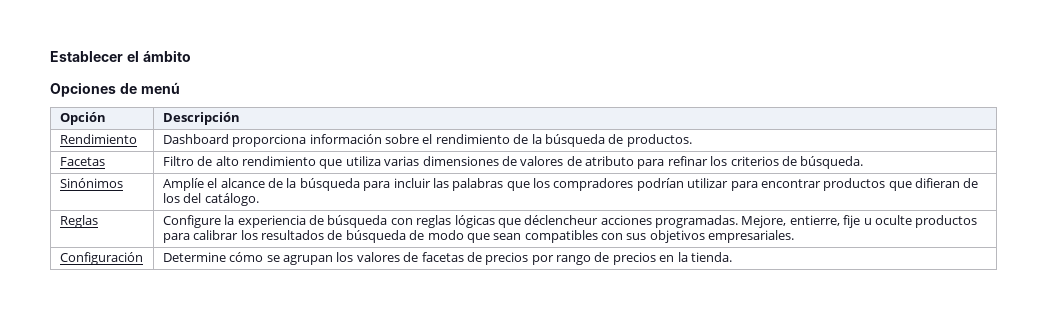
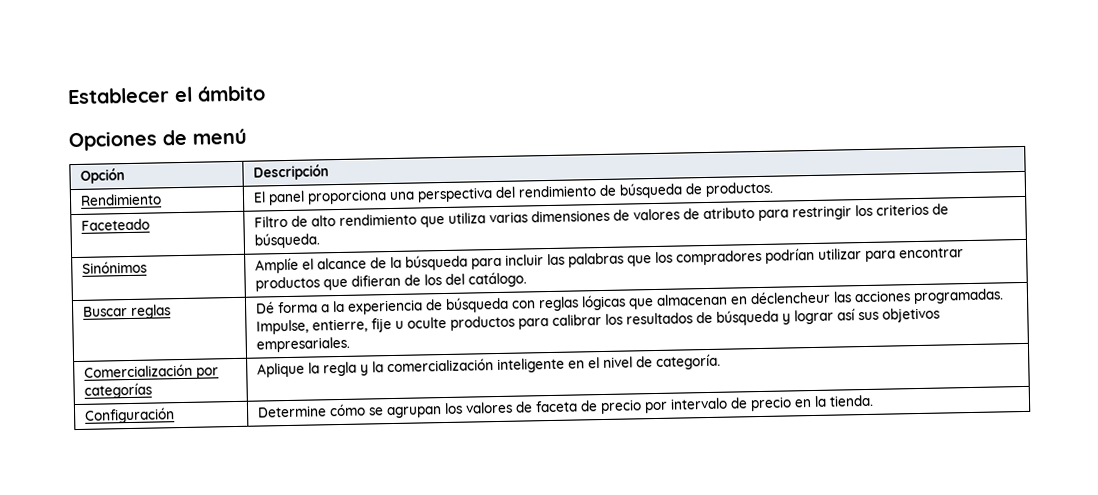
- Rendimiento | Dashboard proporciona información sobre el rendimiento de la búsqueda de productos.
+ Rendimiento | El panel proporciona una perspectiva del rendimiento de búsqueda de productos.
- Facetas | Filtro de alto rendimiento que utiliza varias dimensiones de valores de atributo para refinar los criterios de búsqueda.
+ Faceteado | Filtro de alto rendimiento que utiliza varias dimensiones de valores de atributo para restringir los criterios de búsqueda.
- Reglas | Configure la experiencia de búsqueda con reglas lógicas que déclencheur acciones programadas. Mejore, entierre, fije u oculte productos para calibrar los resultados de búsqueda de modo que sean compatibles con sus objetivos empresariales.
+ Buscar reglas | Dé forma a la experiencia de búsqueda con reglas lógicas que almacenan en déclencheur las acciones programadas. Impulse, entierre, fije u oculte productos para calibrar los resultados de búsqueda y lograr así sus objetivos empresariales.
+ Comercialización por categorías | Aplique la regla y la comercialización inteligente en el nivel de categoría.
- Configuración | Determine cómo se agrupan los valores de facetas de precios por rango de precios en la tienda.
+ Configuración | Determine cómo se agrupan los valores de faceta de precio por intervalo de precio en la tienda.

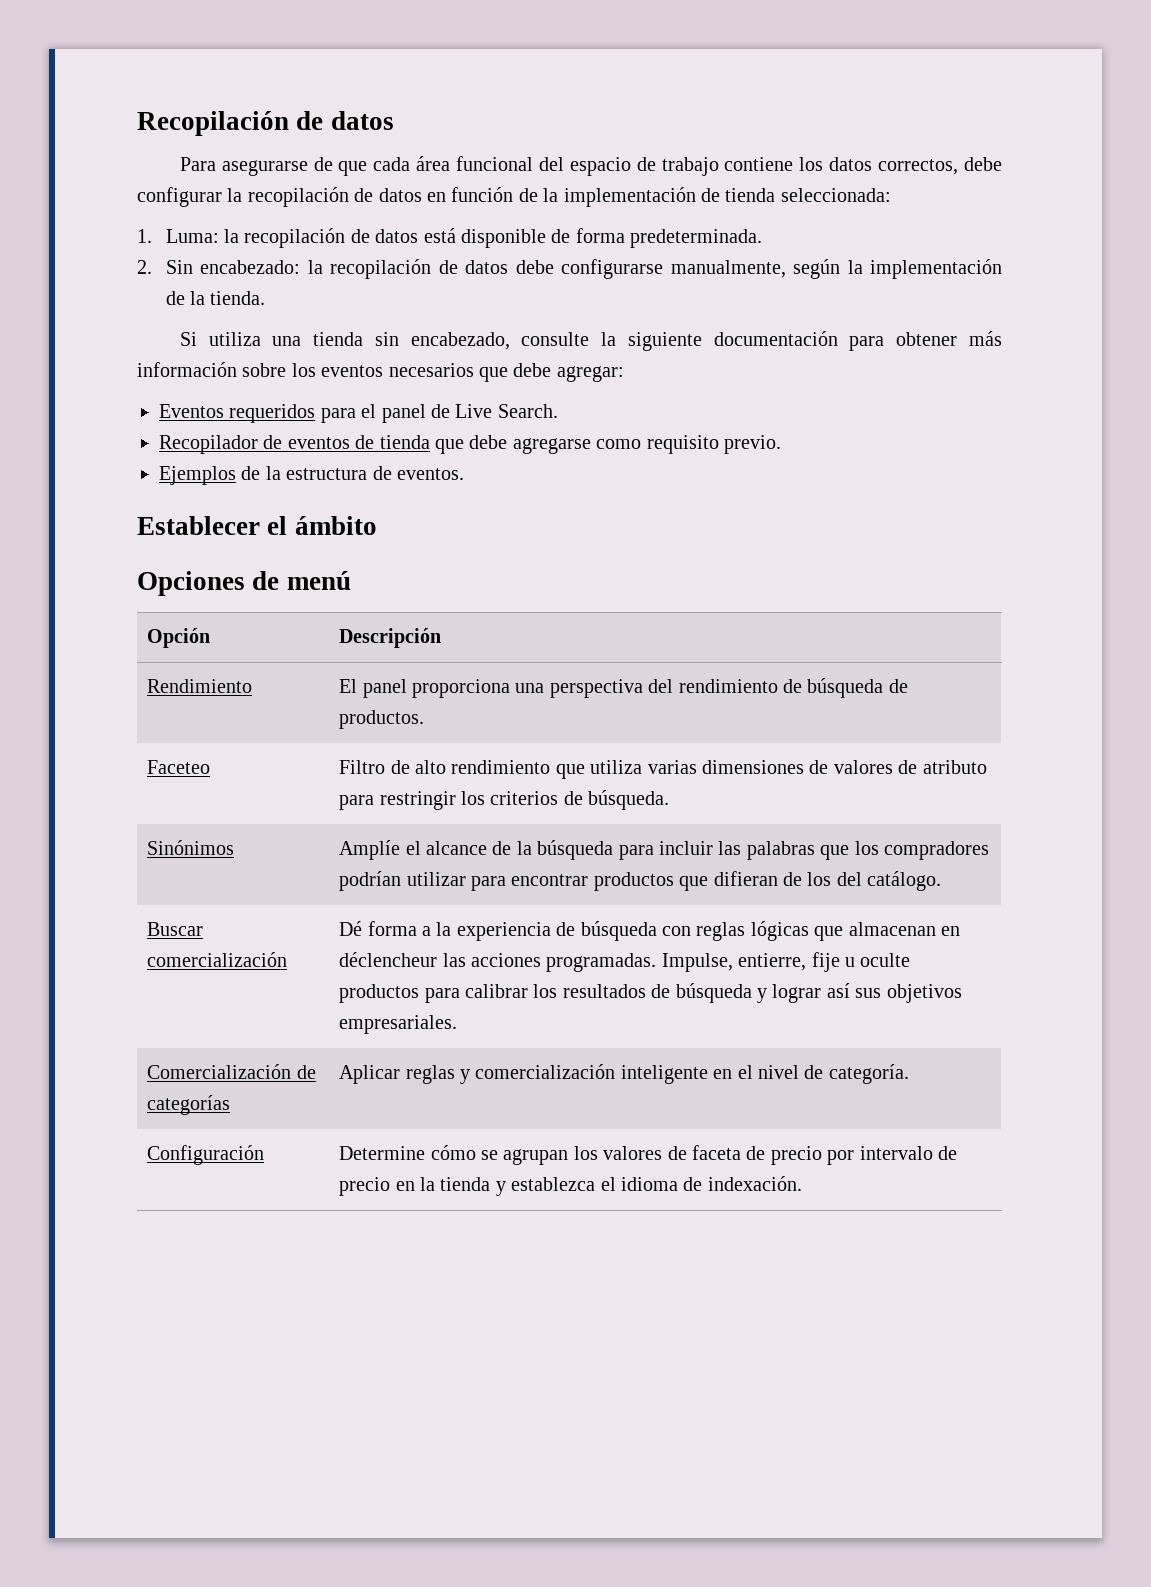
+ Recopilación de datos
+ Para asegurarse de que cada área funcional del espacio de trabajo contiene los datos correctos, debe configurar la recopilación de datos en función de la implementación de tienda seleccionada:
+ 1. Luma: la recopilación de datos está disponible de forma predeterminada.
+ 2. Sin encabezado: la recopilación de datos debe configurarse manualmente, según la implementación de la tienda.
+ Si utiliza una tienda sin encabezado, consulte la siguiente documentación para obtener más información sobre los eventos necesarios que debe agregar:
+ Eventos requeridos para el panel de Live Search.
+ Recopilador de eventos de tienda que debe agregarse como requisito previo.
+ Ejemplos de la estructura de eventos.
- Faceteado | Filtro de alto rendimiento que utiliza varias dimensiones de valores de atributo para restringir los criterios de búsqueda.
+ Faceteo | Filtro de alto rendimiento que utiliza varias dimensiones de valores de atributo para restringir los criterios de búsqueda.
- Buscar reglas | Dé forma a la experiencia de búsqueda con reglas lógicas que almacenan en déclencheur las acciones programadas. Impulse, entierre, fije u oculte productos para calibrar los resultados de búsqueda y lograr así sus objetivos empresariales.
+ Buscar comercialización | Dé forma a la experiencia de búsqueda con reglas lógicas que almacenan en déclencheur las acciones programadas. Impulse, entierre, fije u oculte productos para calibrar los resultados de búsqueda y lograr así sus objetivos empresariales.
- Comercialización por categorías | Aplique la regla y la comercialización inteligente en el nivel de categoría.
+ Comercialización de categorías | Aplicar reglas y comercialización inteligente en el nivel de categoría.
- Configuración | Determine cómo se agrupan los valores de faceta de precio por intervalo de precio en la tienda.
+ Configuración | Determine cómo se agrupan los valores de faceta de precio por intervalo de precio en la tienda y establezca el idioma de indexación.

